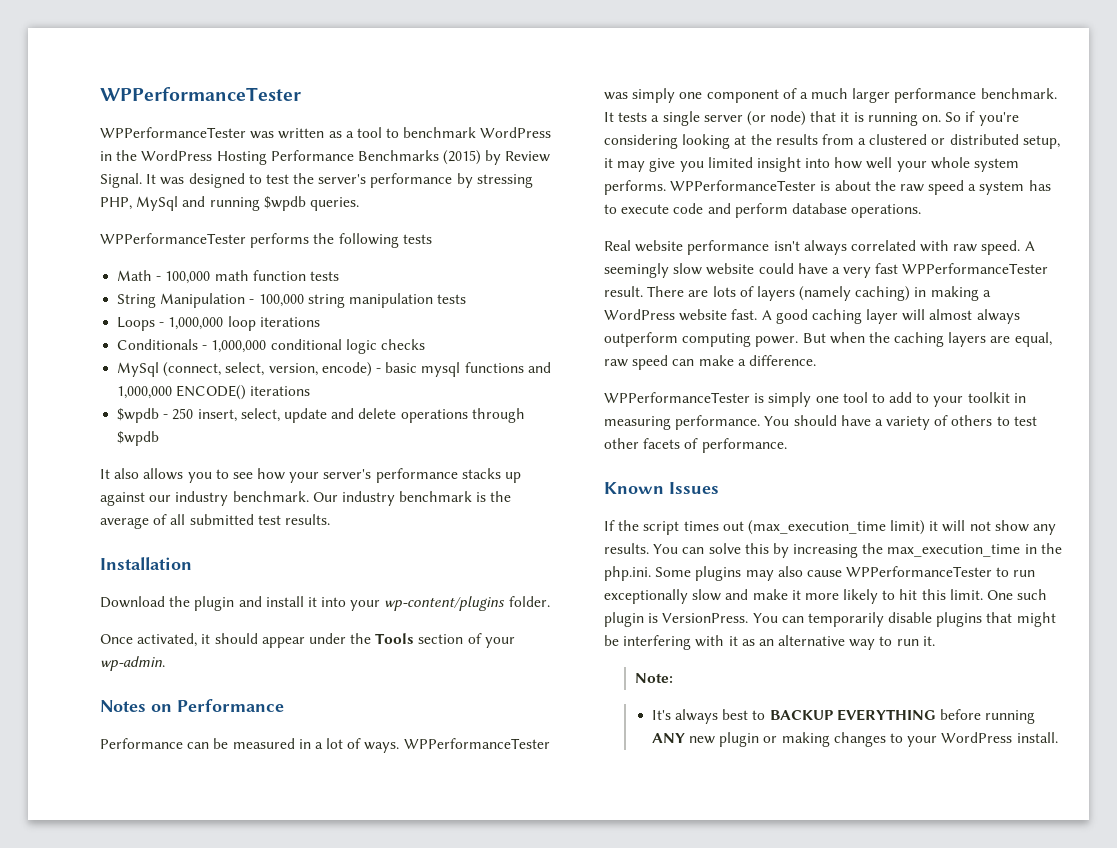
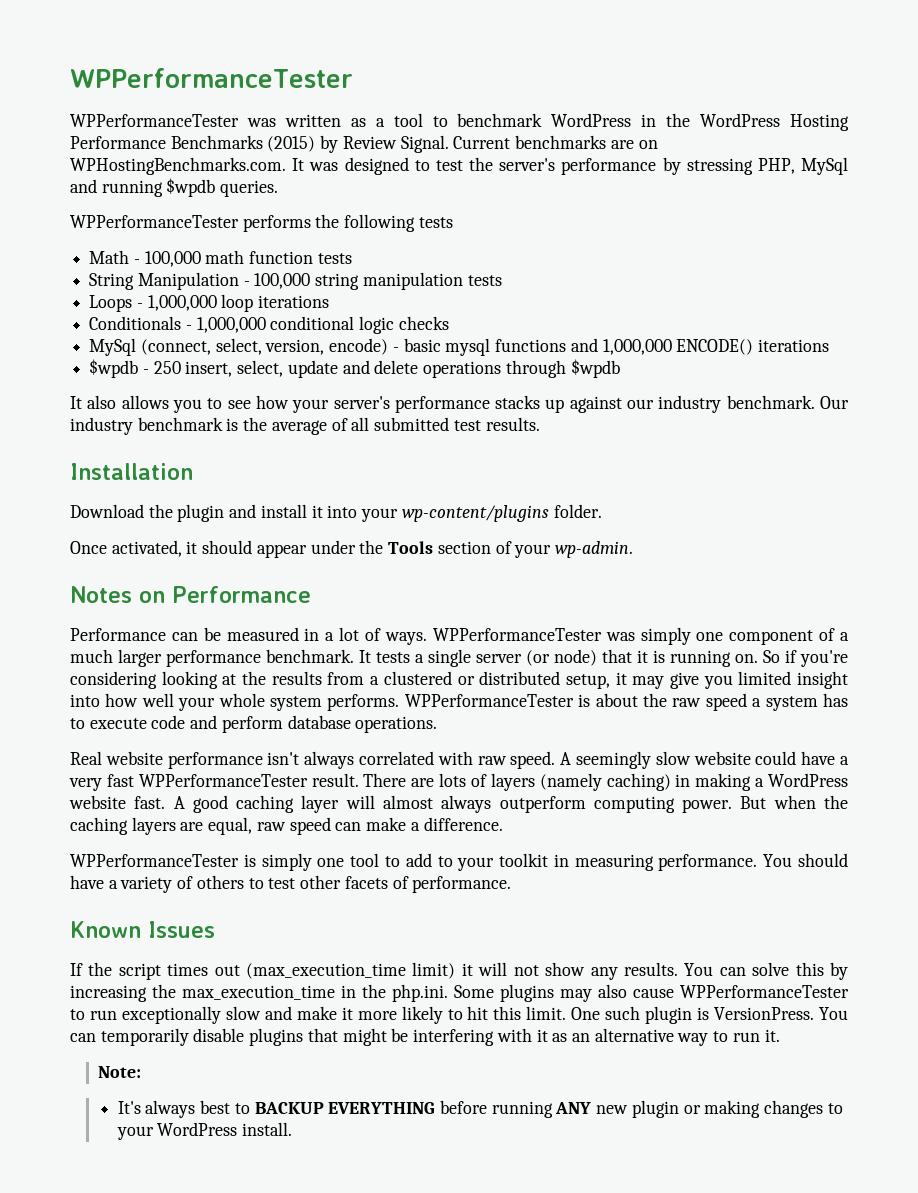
- It was designed to test the server's performance by stressing PHP, MySql and running $wpdb queries.
+ Current benchmarks are on WPHostingBenchmarks.com. It was designed to test the server's performance by stressing PHP, MySql and running $wpdb queries.

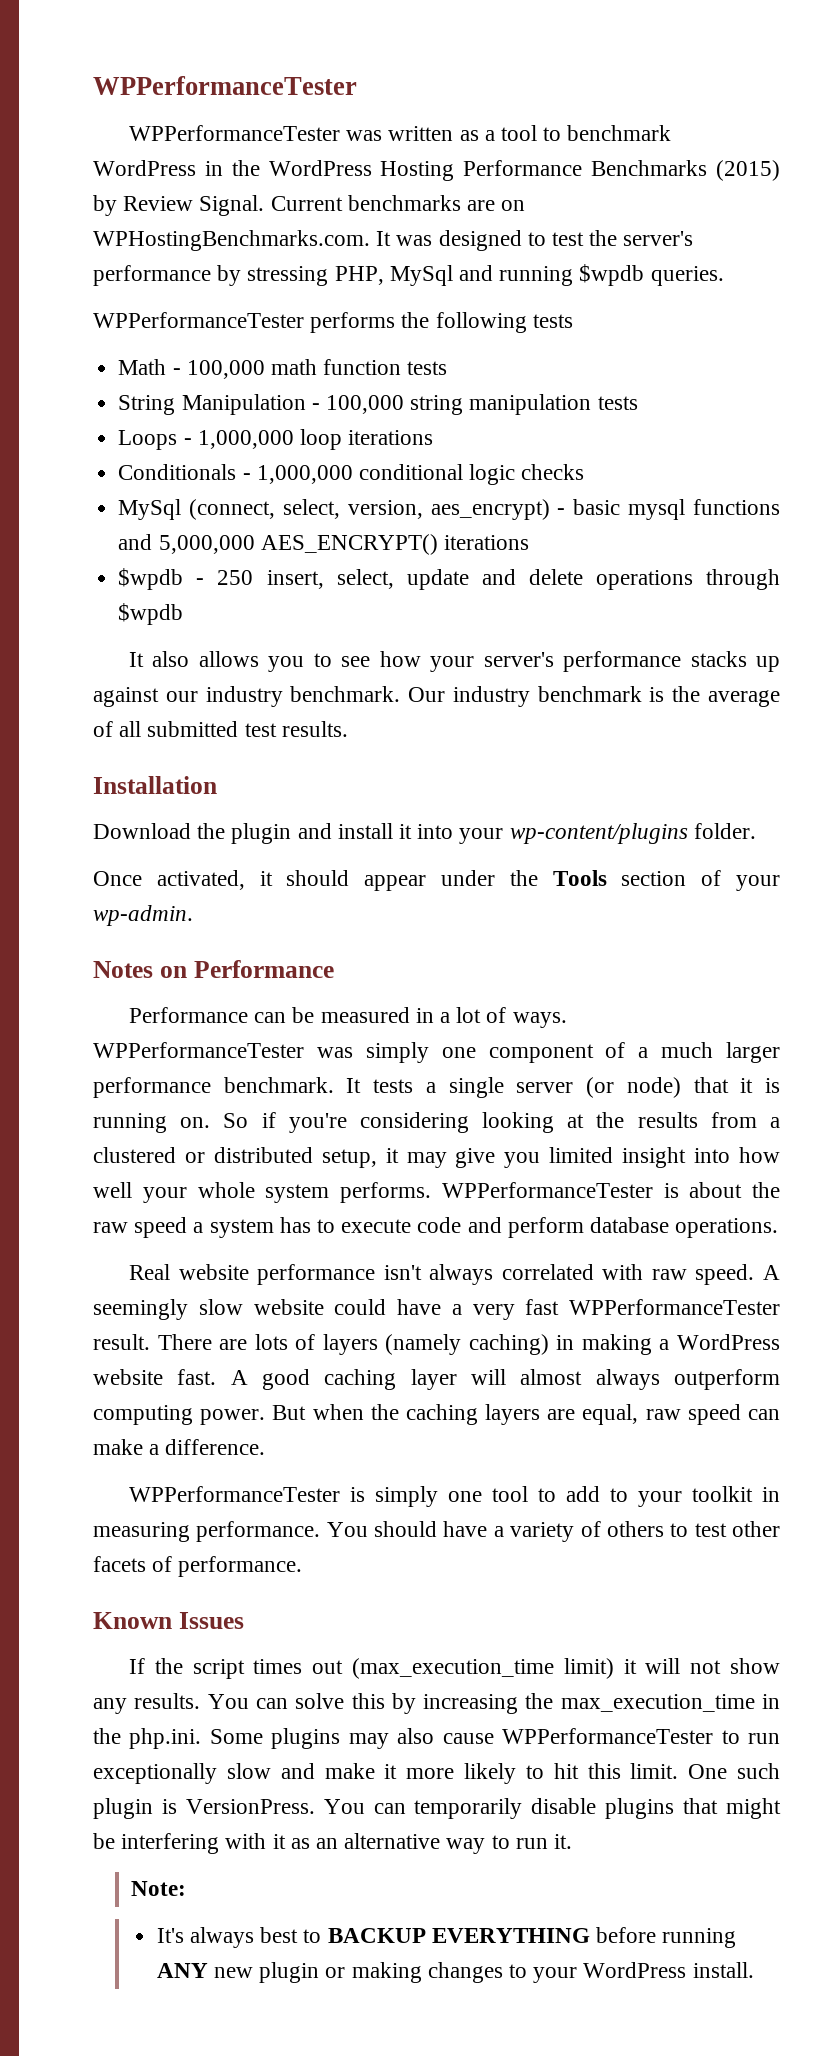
- MySql (connect, select, version, encode) - basic mysql functions and 1,000,000 ENCODE() iterations
+ MySql (connect, select, version, aes_encrypt) - basic mysql functions and 5,000,000 AES_ENCRYPT() iterations

